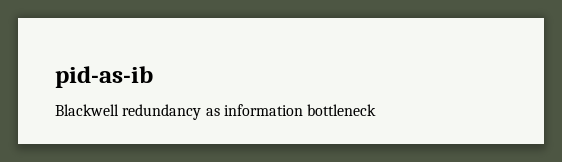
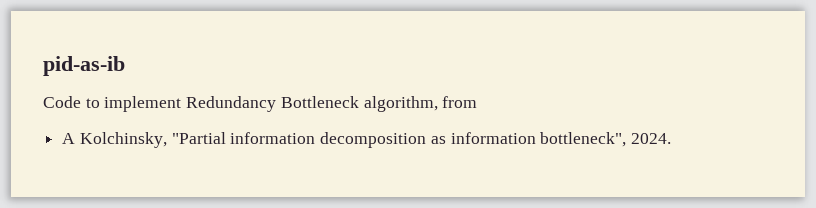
- Blackwell redundancy as information bottleneck
+ Code to implement Redundancy Bottleneck algorithm, from
+ A Kolchinsky, "Partial information decomposition as information bottleneck", 2024.

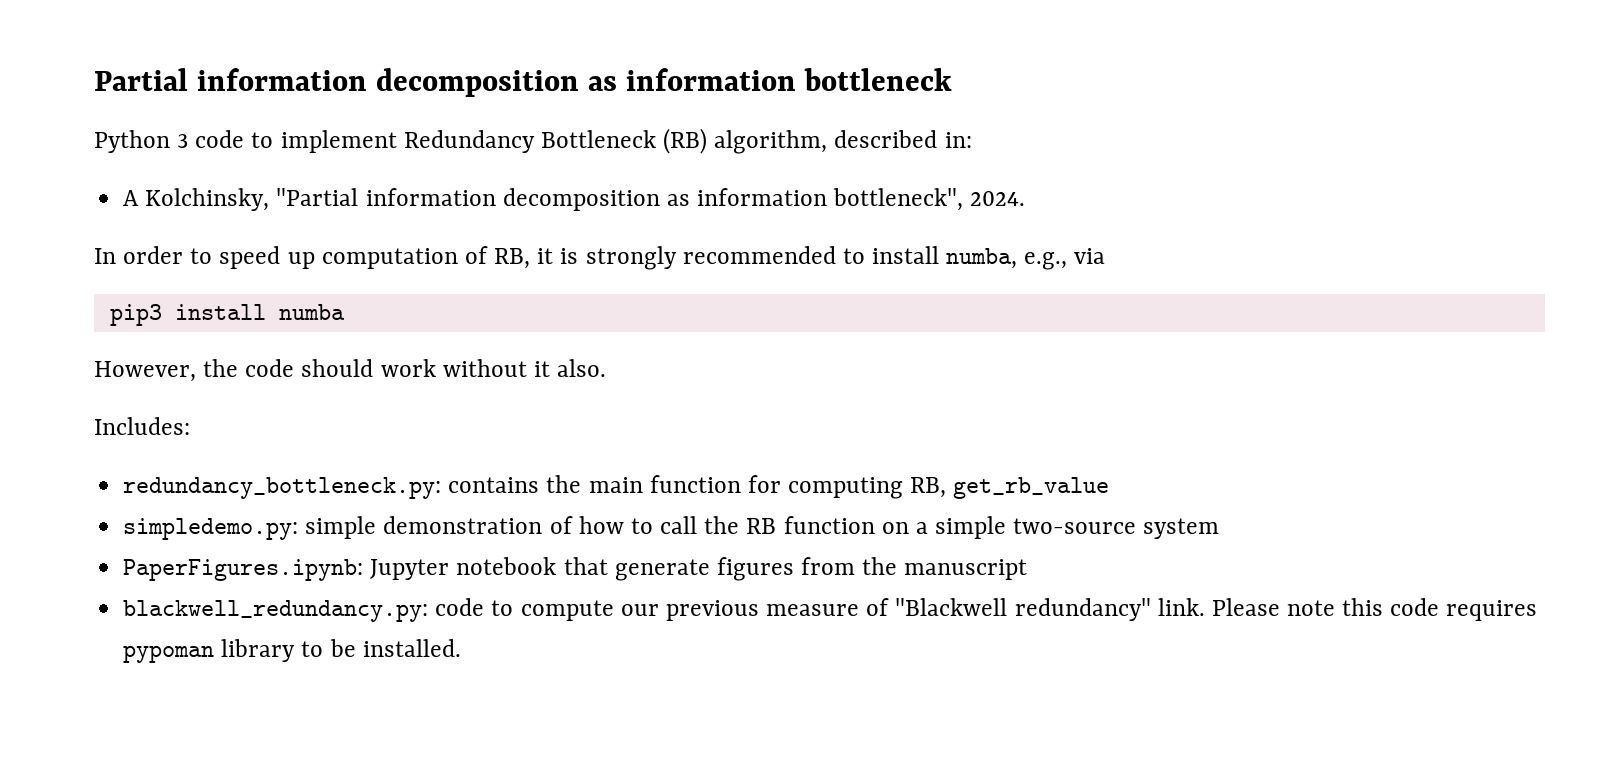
- pid-as-ib
- Code to implement Redundancy Bottleneck algorithm, from
+ Partial information decomposition as information bottleneck
+ Python 3 code to implement Redundancy Bottleneck (RB) algorithm, described in:
+ In order to speed up computation of RB, it is strongly recommended to install numba, e.g., via
+ pip3 install numba
+ However, the code should work without it also.
+ Includes:
+ redundancy_bottleneck.py: contains the main function for computing RB, get_rb_value
+ simpledemo.py: simple demonstration of how to call the RB function on a simple two-source system
+ PaperFigures.ipynb: Jupyter notebook that generate figures from the manuscript
+ blackwell_redundancy.py: code to compute our previous measure of "Blackwell redundancy" link. Please note this code requires pypoman library to be installed.

